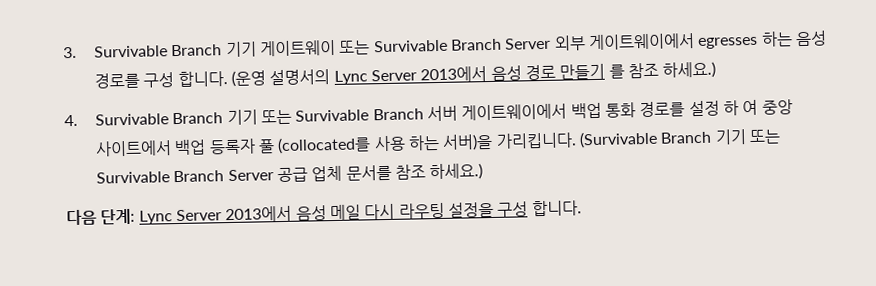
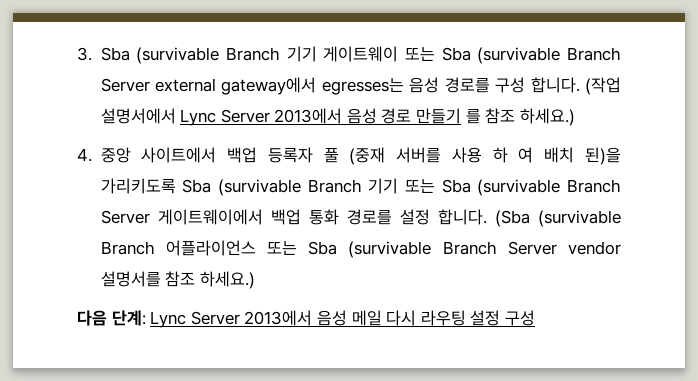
- 3. Survivable Branch 기기 게이트웨이 또는 Survivable Branch Server 외부 게이트웨이에서 egresses 하는 음성 경로를 구성 합니다.
+ 3. Sba (survivable Branch 기기 게이트웨이 또는 Sba (survivable Branch Server external gateway에서 egresses는 음성 경로를 구성 합니다.
- (운영 설명서의 Lync Server 2013에서 음성 경로 만들기 를 참조 하세요.)
+ (작업 설명서에서 Lync Server 2013에서 음성 경로 만들기 를 참조 하세요.)
- 4. Survivable Branch 기기 또는 Survivable Branch 서버 게이트웨이에서 백업 통화 경로를 설정 하 여 중앙 사이트에서 백업 등록자 풀 (collocated를 사용 하는 서버)을 가리킵니다. (Survivable Branch 기기 또는 Survivable Branch Server 공급 업체 문서를 참조 하세요.)
+ 4. 중앙 사이트에서 백업 등록자 풀 (중재 서버를 사용 하 여 배치 된)을 가리키도록 Sba (survivable Branch 기기 또는 Sba (survivable Branch Server 게이트웨이에서 백업 통화 경로를 설정 합니다. (Sba (survivable Branch 어플라이언스 또는 Sba (survivable Branch Server vendor 설명서를 참조 하세요.)
- 다음 단계: Lync Server 2013에서 음성 메일 다시 라우팅 설정을 구성 합니다.
+ 다음 단계: Lync Server 2013에서 음성 메일 다시 라우팅 설정 구성

